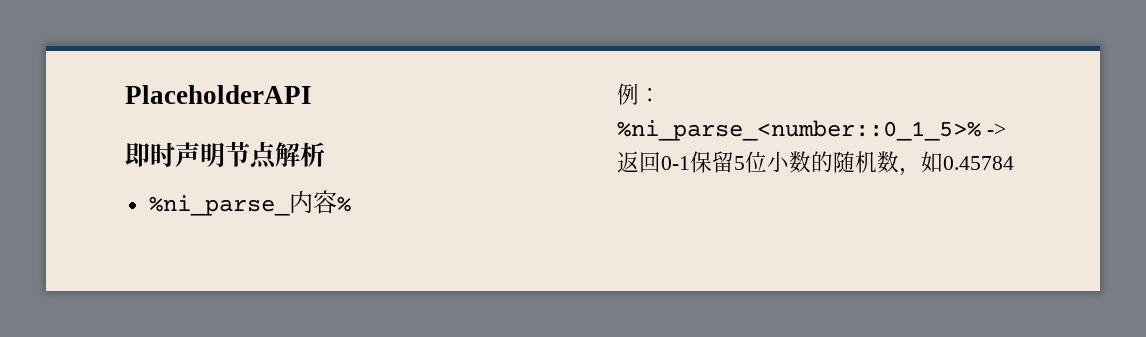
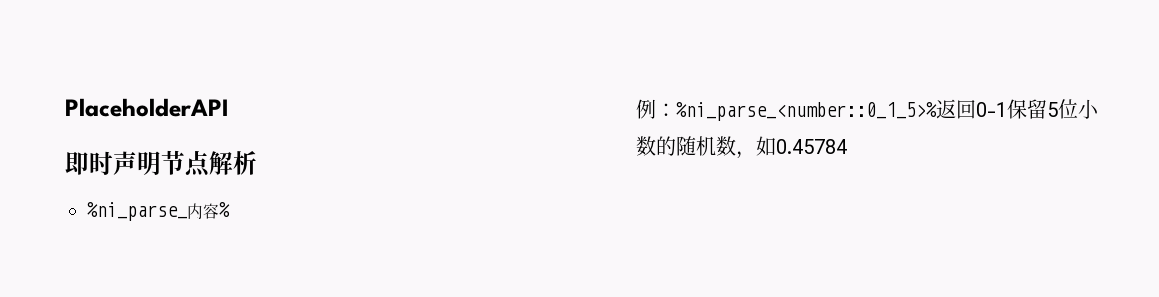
- 例：%ni_parse_<number::0_1_5>% ->返回0-1保留5位小数的随机数，如0.45784
+ 例：%ni_parse_<number::0_1_5>%返回0-1保留5位小数的随机数，如0.45784

